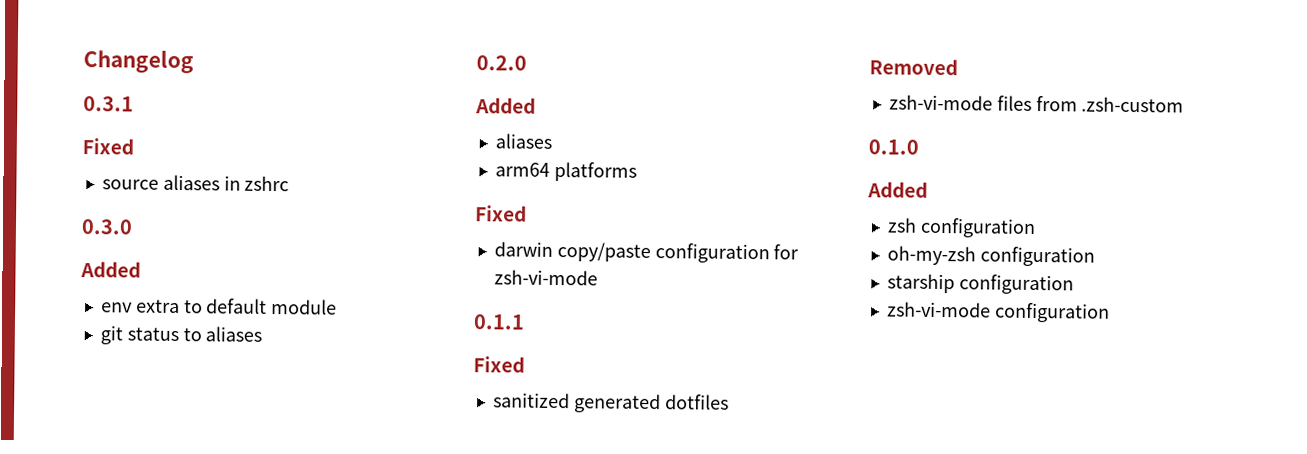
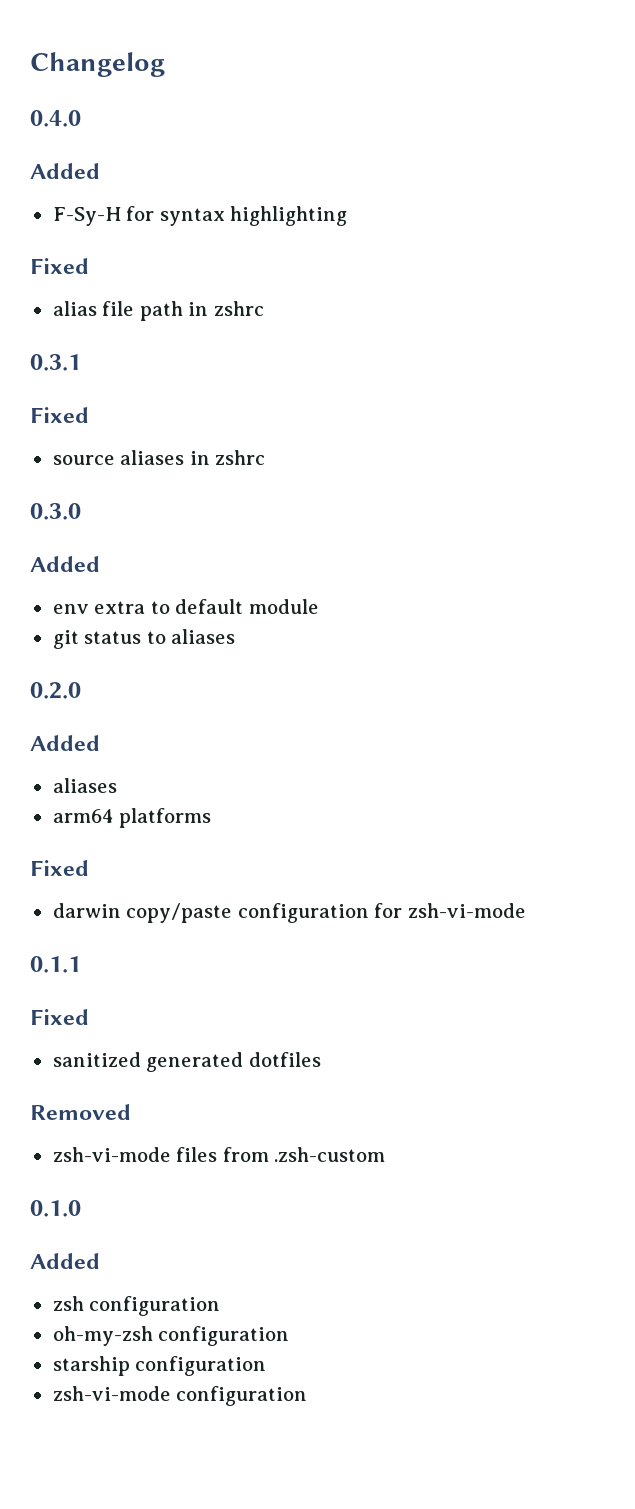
+ 0.4.0
+ Added
+ F-Sy-H for syntax highlighting
+ Fixed
+ alias file path in zshrc

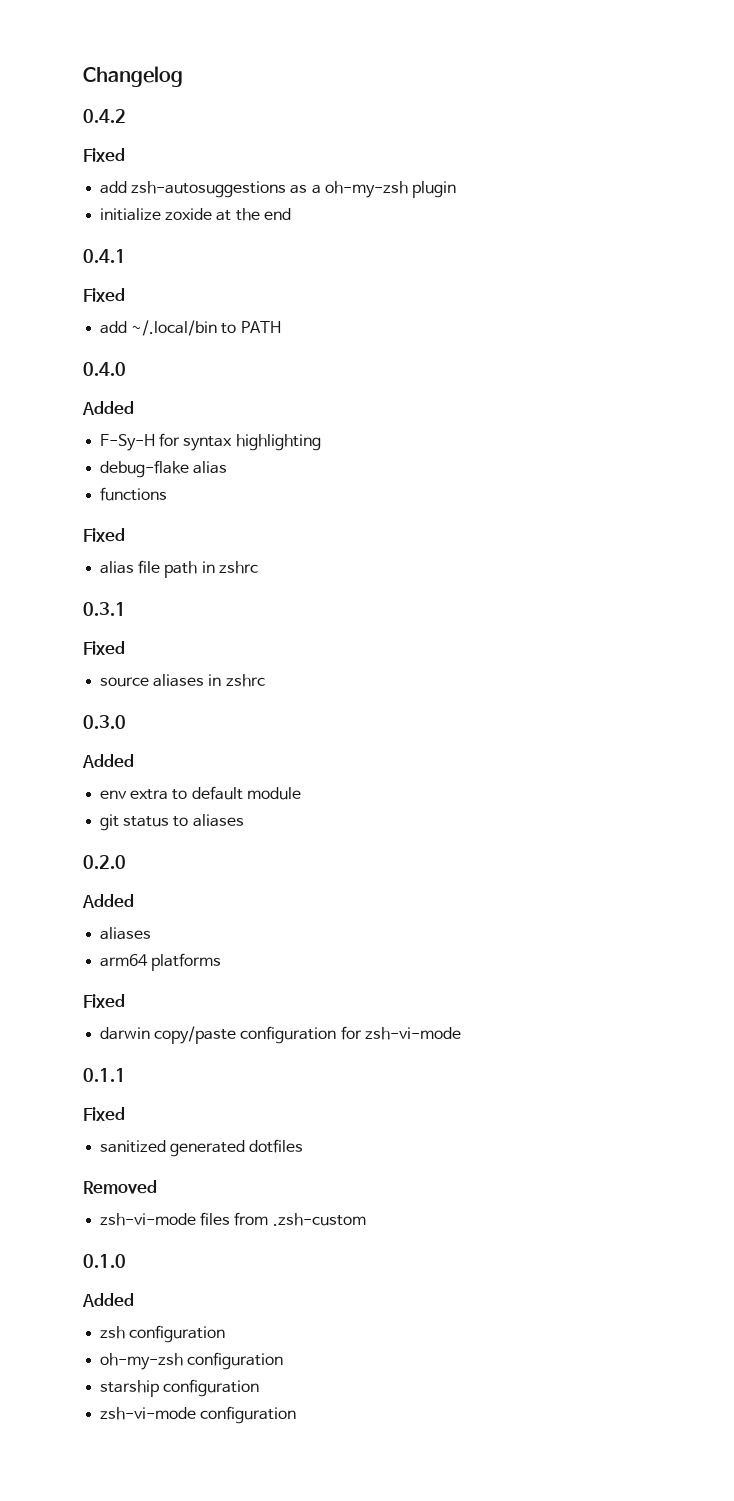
+ 0.4.2
+ Fixed
+ add zsh-autosuggestions as a oh-my-zsh plugin
+ initialize zoxide at the end
+ 0.4.1
+ Fixed
+ add ~/.local/bin to PATH
+ debug-flake alias
+ functions

